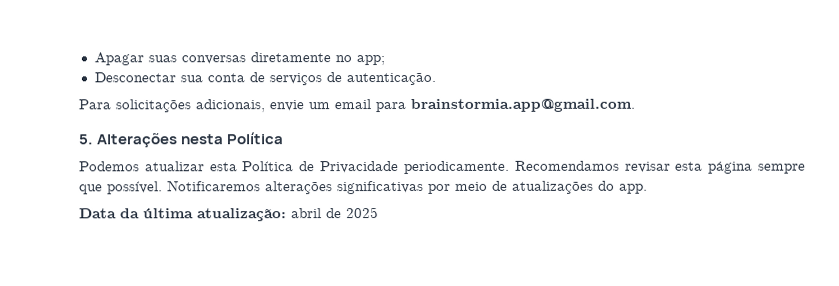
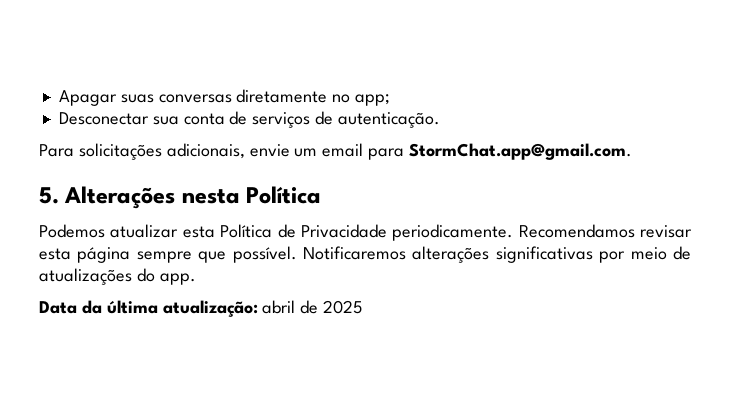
- Para solicitações adicionais, envie um email para brainstormia.app@gmail.com.
+ Para solicitações adicionais, envie um email para StormChat.app@gmail.com.

